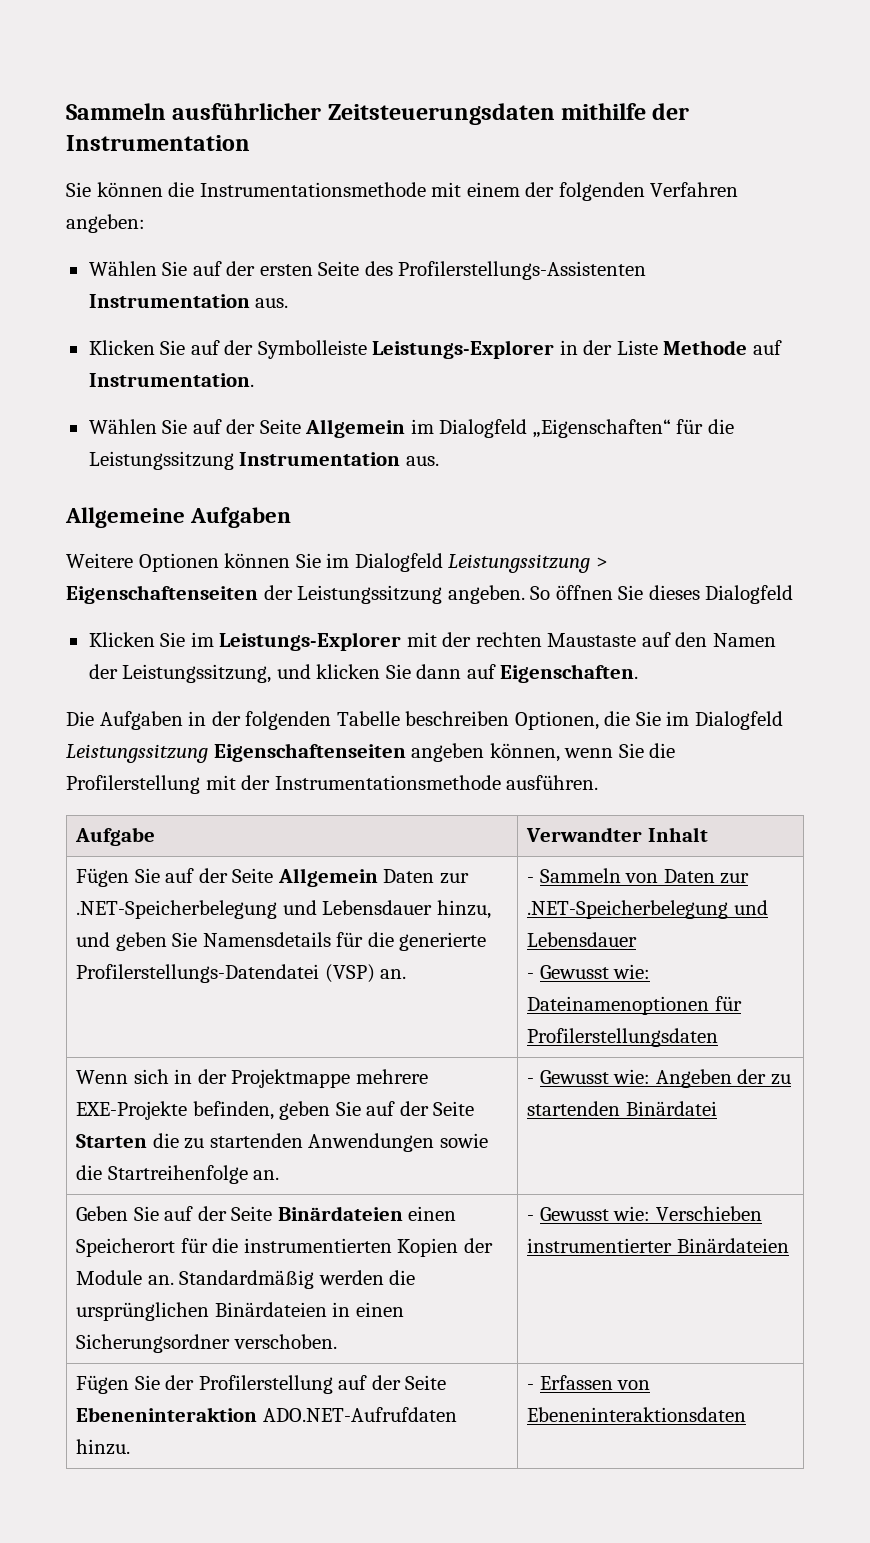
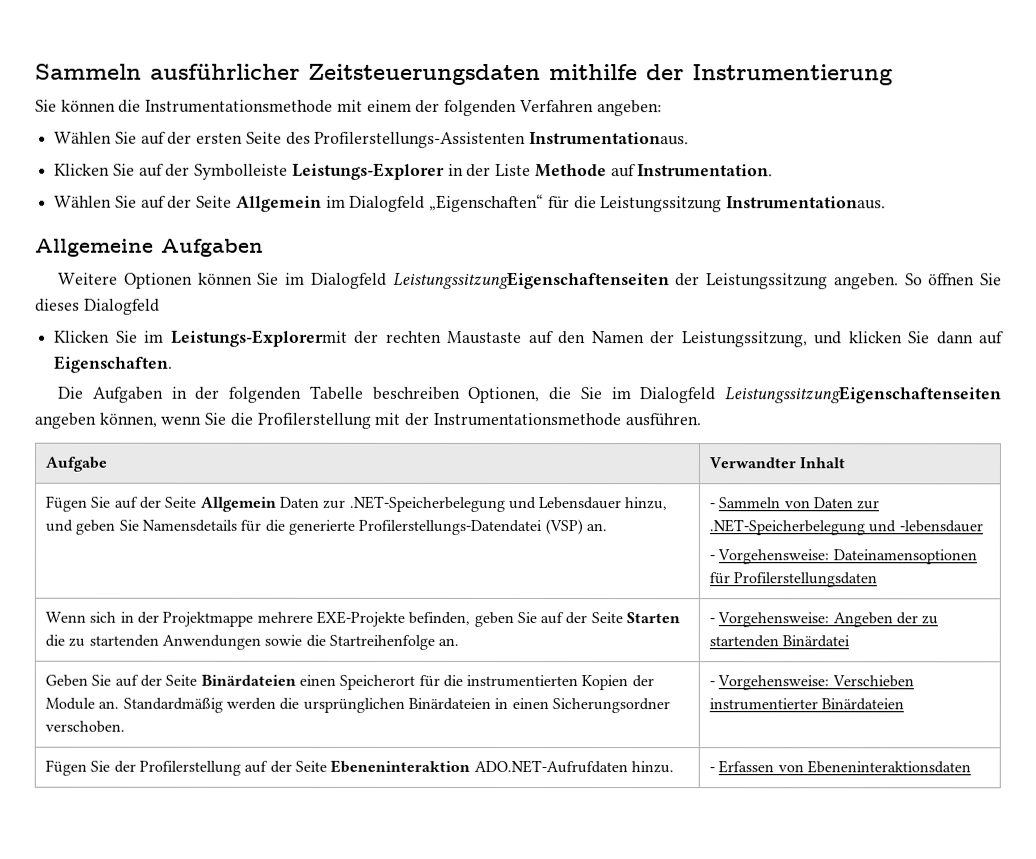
- Sammeln ausführlicher Zeitsteuerungsdaten mithilfe der Instrumentation
+ Sammeln ausführlicher Zeitsteuerungsdaten mithilfe der Instrumentierung
- Wählen Sie auf der ersten Seite des Profilerstellungs-Assistenten Instrumentation aus.
+ Wählen Sie auf der ersten Seite des Profilerstellungs-Assistenten Instrumentationaus.
- Wählen Sie auf der Seite Allgemein im Dialogfeld „Eigenschaften“ für die Leistungssitzung Instrumentation aus.
+ Wählen Sie auf der Seite Allgemein im Dialogfeld „Eigenschaften“ für die Leistungssitzung Instrumentationaus.
- Weitere Optionen können Sie im Dialogfeld Leistungssitzung > Eigenschaftenseiten der Leistungssitzung angeben.
+ Weitere Optionen können Sie im Dialogfeld LeistungssitzungEigenschaftenseiten der Leistungssitzung angeben.
- Klicken Sie im Leistungs-Explorer mit der rechten Maustaste auf den Namen der Leistungssitzung, und klicken Sie dann auf Eigenschaften.
+ Klicken Sie im Leistungs-Explorermit der rechten Maustaste auf den Namen der Leistungssitzung, und klicken Sie dann auf Eigenschaften.
- Die Aufgaben in der folgenden Tabelle beschreiben Optionen, die Sie im Dialogfeld Leistungssitzung Eigenschaftenseiten angeben können, wenn Sie die Profilerstellung mit der Instrumentationsmethode ausführen.
+ Die Aufgaben in der folgenden Tabelle beschreiben Optionen, die Sie im Dialogfeld LeistungssitzungEigenschaftenseiten angeben können, wenn Sie die Profilerstellung mit der Instrumentationsmethode ausführen.
- Fügen Sie auf der Seite Allgemein Daten zur .NET-Speicherbelegung und Lebensdauer hinzu, und geben Sie Namensdetails für die generierte Profilerstellungs-Datendatei (VSP) an. | - Sammeln von Daten zur .NET-Speicherbelegung und Lebensdauer
- - Gewusst wie: Dateinamenoptionen für Profilerstellungsdaten
+ Fügen Sie auf der Seite Allgemein Daten zur .NET-Speicherbelegung und Lebensdauer hinzu, und geben Sie Namensdetails für die generierte Profilerstellungs-Datendatei (VSP) an. | - Sammeln von Daten zur .NET-Speicherbelegung und -lebensdauer
+ - Vorgehensweise: Dateinamensoptionen für Profilerstellungsdaten
- Wenn sich in der Projektmappe mehrere EXE-Projekte befinden, geben Sie auf der Seite Starten die zu startenden Anwendungen sowie die Startreihenfolge an. | - Gewusst wie: Angeben der zu startenden Binärdatei
+ Wenn sich in der Projektmappe mehrere EXE-Projekte befinden, geben Sie auf der Seite Starten die zu startenden Anwendungen sowie die Startreihenfolge an. | - Vorgehensweise: Angeben der zu startenden Binärdatei
- Geben Sie auf der Seite Binärdateien einen Speicherort für die instrumentierten Kopien der Module an. Standardmäßig werden die ursprünglichen Binärdateien in einen Sicherungsordner verschoben. | - Gewusst wie: Verschieben instrumentierter Binärdateien
+ Geben Sie auf der Seite Binärdateien einen Speicherort für die instrumentierten Kopien der Module an. Standardmäßig werden die ursprünglichen Binärdateien in einen Sicherungsordner verschoben. | - Vorgehensweise: Verschieben instrumentierter Binärdateien

